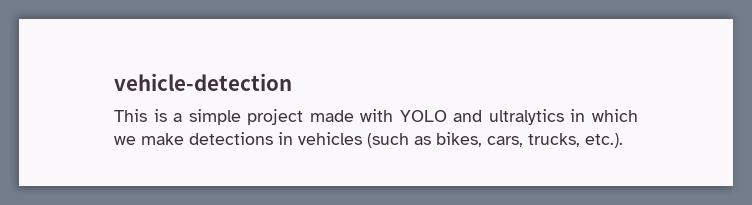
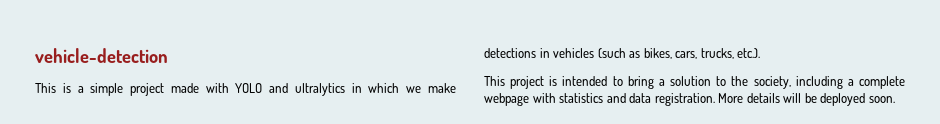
+ This project is intended to bring a solution to the society, including a complete webpage with statistics and data registration. More details will be deployed soon.

